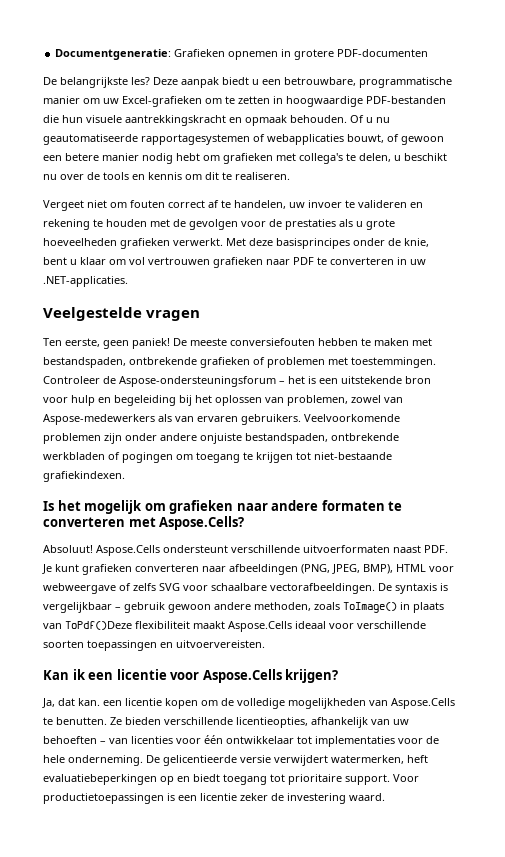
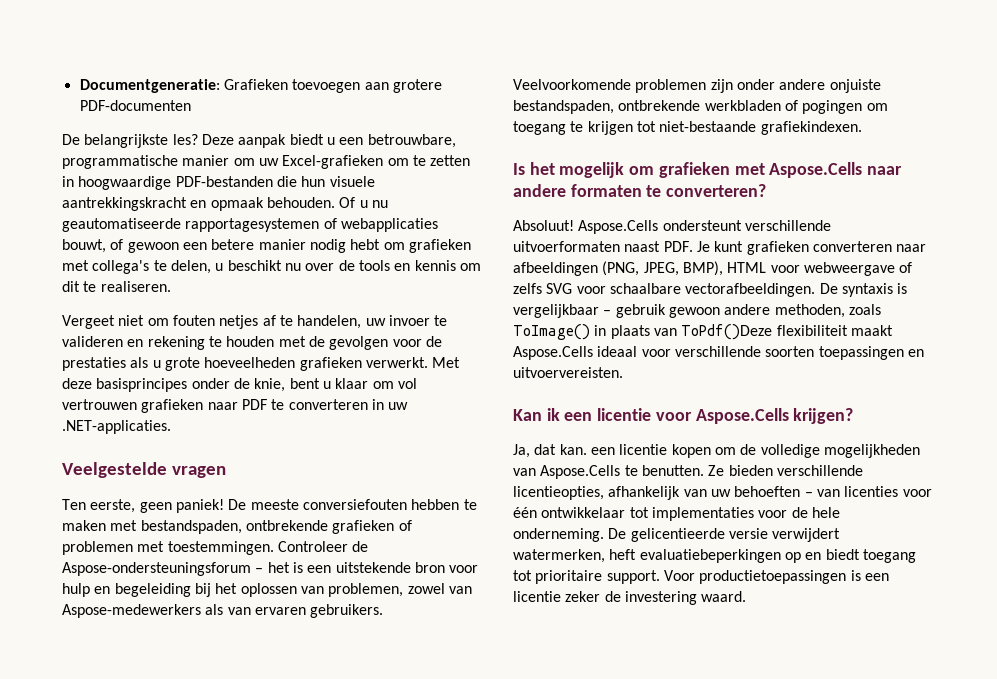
- Documentgeneratie: Grafieken opnemen in grotere PDF-documenten
+ Documentgeneratie: Grafieken toevoegen aan grotere PDF-documenten
- Vergeet niet om fouten correct af te handelen, uw invoer te valideren en rekening te houden met de gevolgen voor de prestaties als u grote hoeveelheden grafieken verwerkt.
+ Vergeet niet om fouten netjes af te handelen, uw invoer te valideren en rekening te houden met de gevolgen voor de prestaties als u grote hoeveelheden grafieken verwerkt.
- Is het mogelijk om grafieken naar andere formaten te converteren met Aspose.Cells?
+ Is het mogelijk om grafieken met Aspose.Cells naar andere formaten te converteren?

